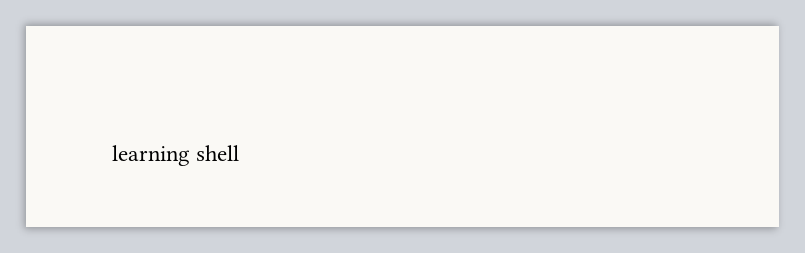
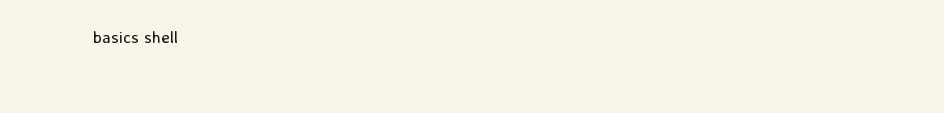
- learning shell
+ basics shell

